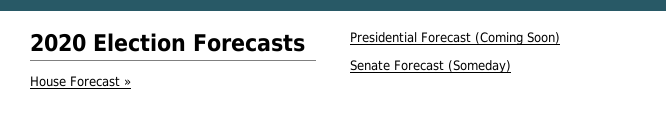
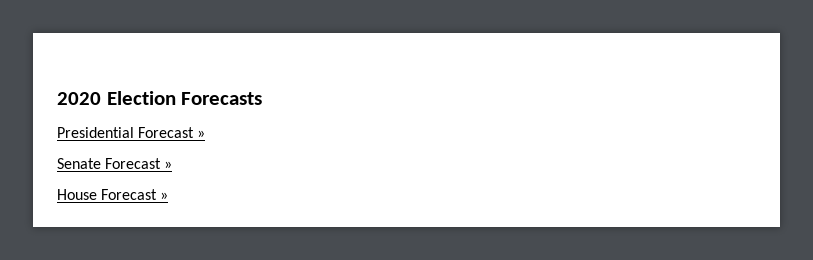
+ Presidential Forecast »
+ Senate Forecast »
  House Forecast »
- Presidential Forecast (Coming Soon)
- Senate Forecast (Someday)

